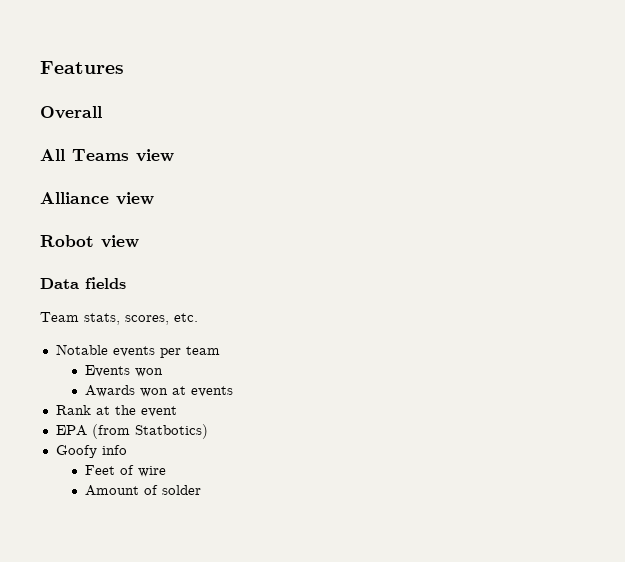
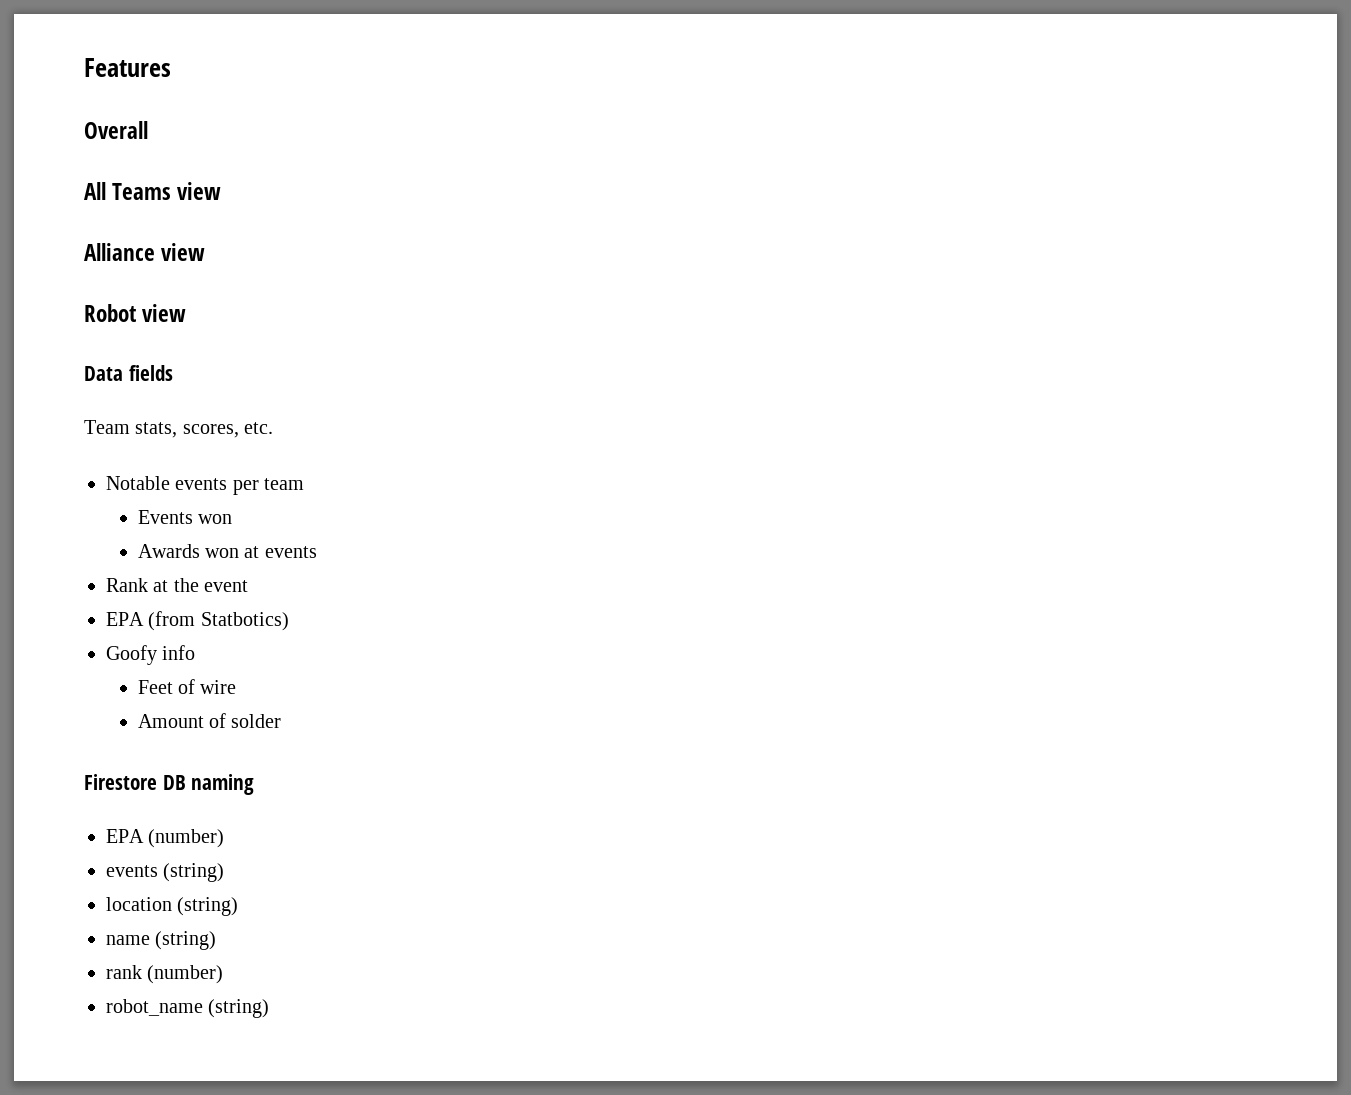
+ Firestore DB naming
+ EPA (number)
+ events (string)
+ location (string)
+ name (string)
+ rank (number)
+ robot_name (string)

